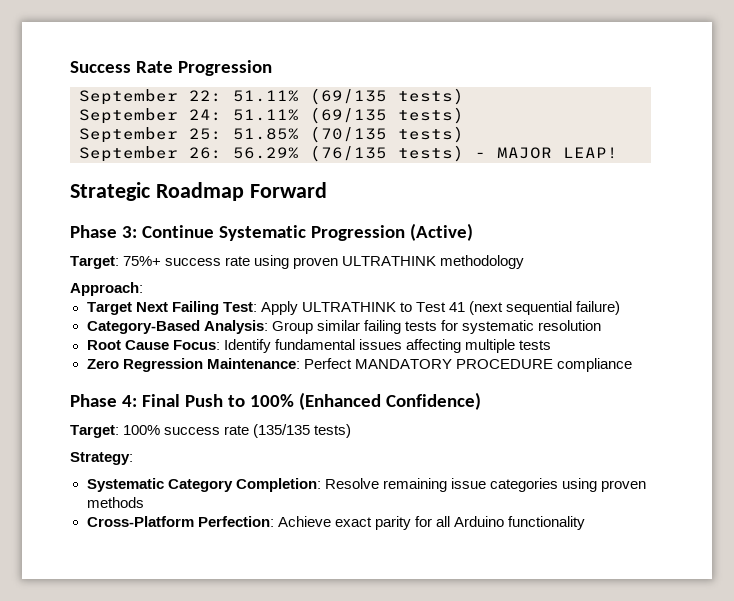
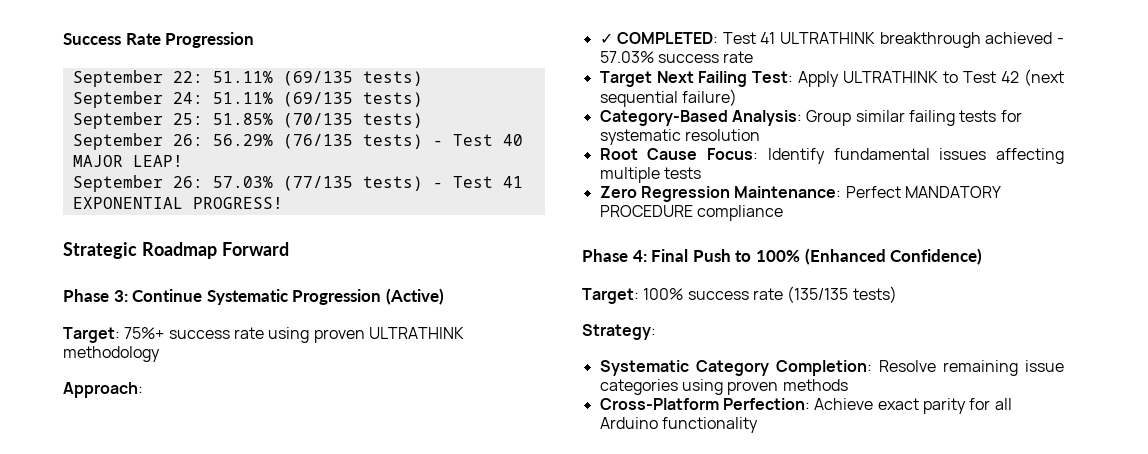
- September 26: 56.29% (76/135 tests) - MAJOR LEAP!
+ September 26: 56.29% (76/135 tests) - Test 40 MAJOR LEAP!
+ September 26: 57.03% (77/135 tests) - Test 41 EXPONENTIAL PROGRESS!
+ ✓ COMPLETED: Test 41 ULTRATHINK breakthrough achieved - 57.03% success rate
- Target Next Failing Test: Apply ULTRATHINK to Test 41 (next sequential failure)
+ Target Next Failing Test: Apply ULTRATHINK to Test 42 (next sequential failure)

